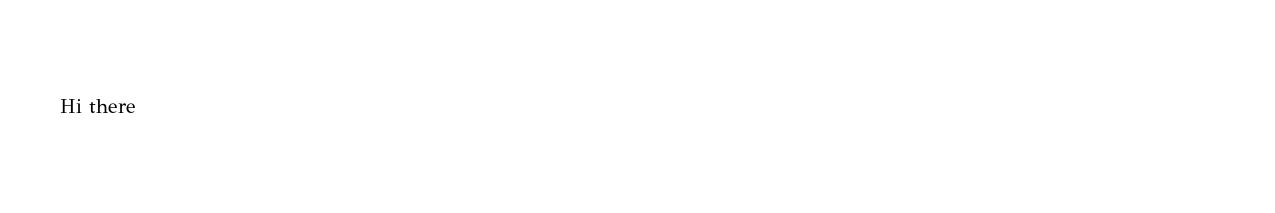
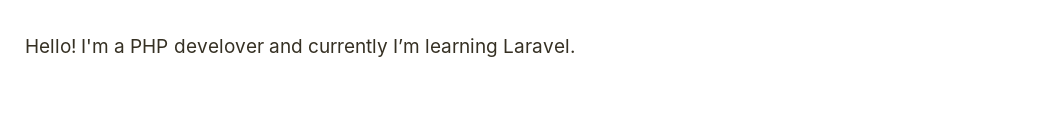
- Hi there
+ Hello! I'm a PHP develover and currently I’m learning Laravel.

